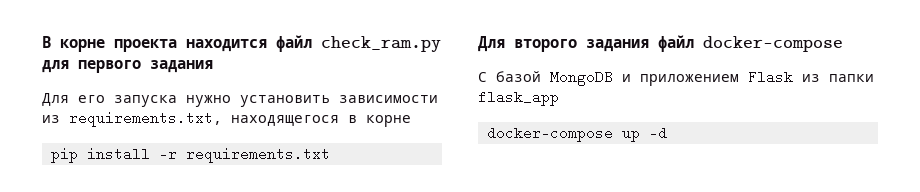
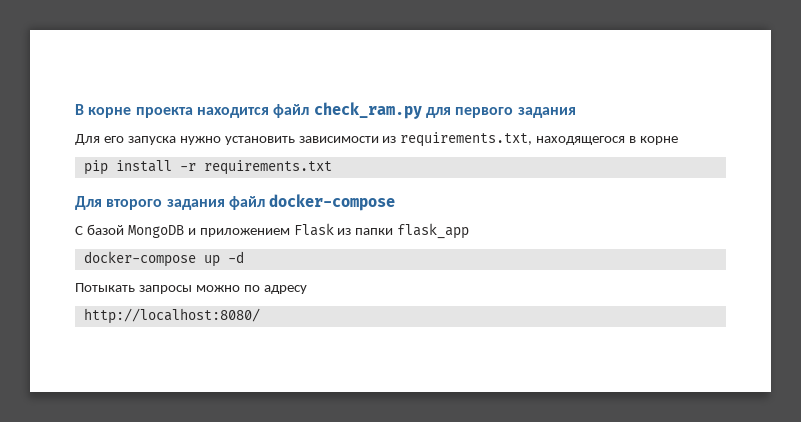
+ Потыкать запросы можно по адресу
+ http://localhost:8080/

